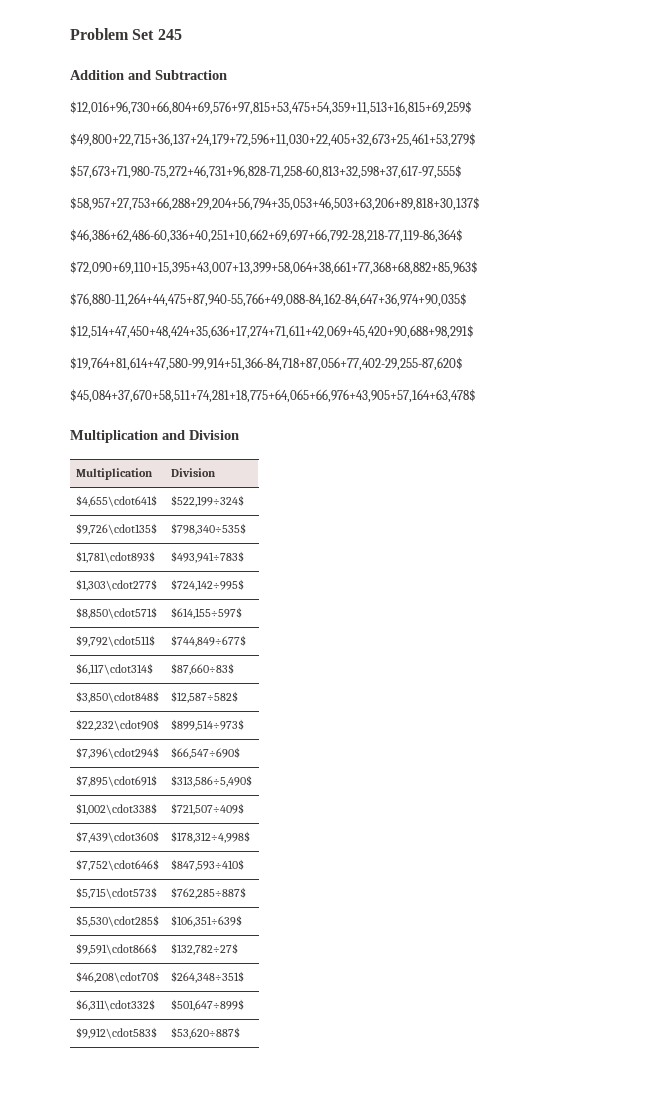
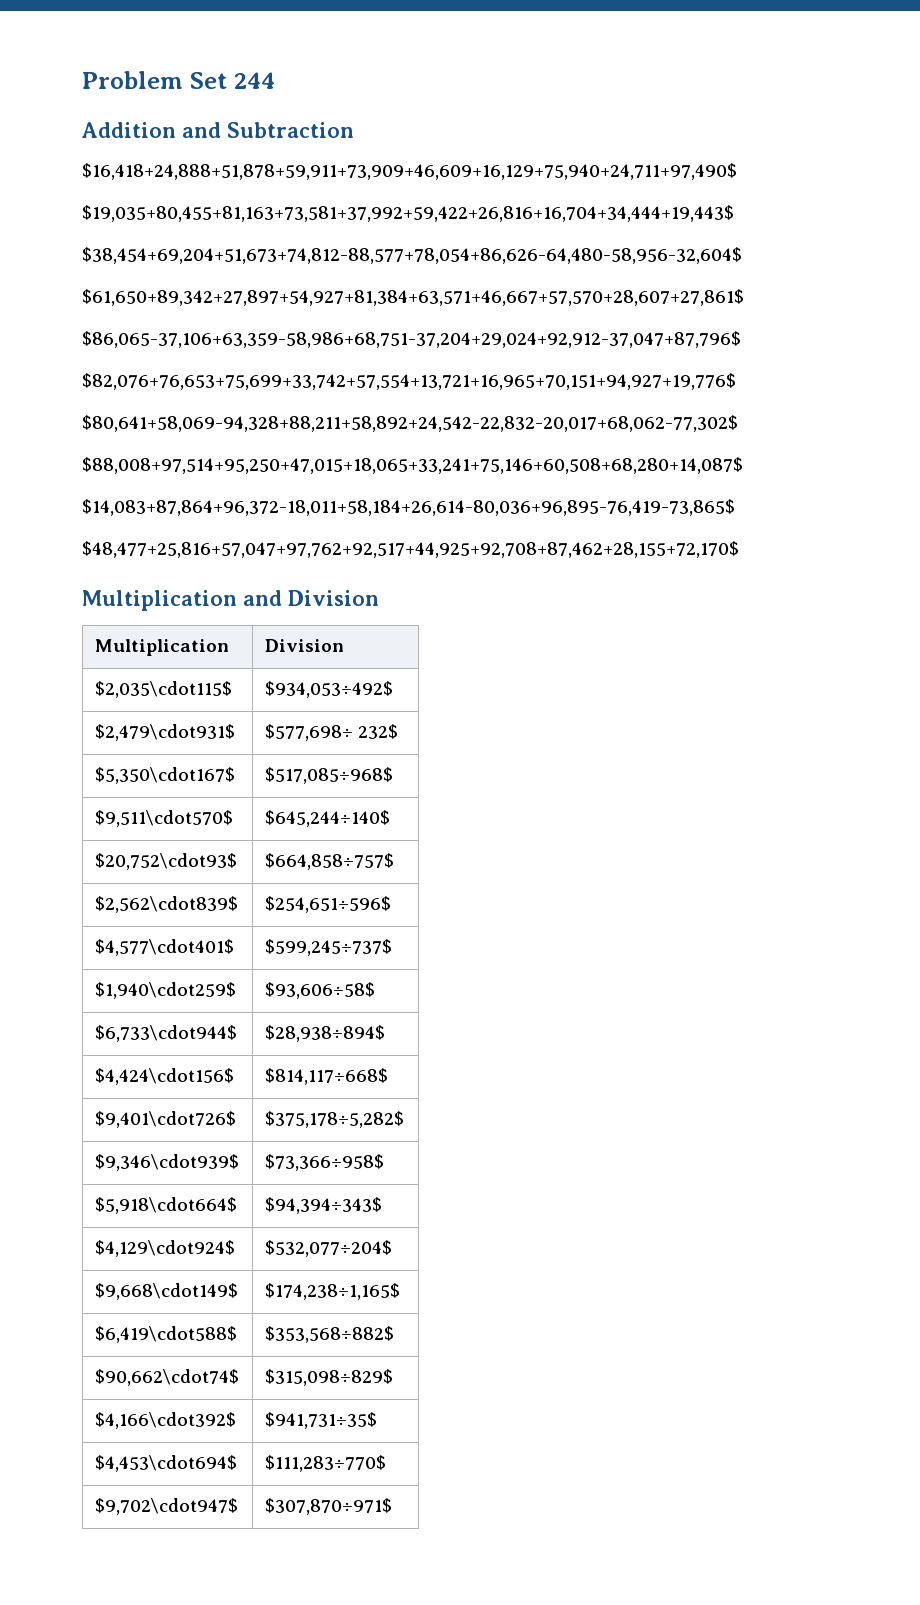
- Problem Set 245
+ Problem Set 244
- $12,016+96,730+66,804+69,576+97,815+53,475+54,359+11,513+16,815+69,259$
- $49,800+22,715+36,137+24,179+72,596+11,030+22,405+32,673+25,461+53,279$
- $57,673+71,980-75,272+46,731+96,828-71,258-60,813+32,598+37,617-97,555$
- $58,957+27,753+66,288+29,204+56,794+35,053+46,503+63,206+89,818+30,137$
- $46,386+62,486-60,336+40,251+10,662+69,697+66,792-28,218-77,119-86,364$
- $72,090+69,110+15,395+43,007+13,399+58,064+38,661+77,368+68,882+85,963$
- $76,880-11,264+44,475+87,940-55,766+49,088-84,162-84,647+36,974+90,035$
- $12,514+47,450+48,424+35,636+17,274+71,611+42,069+45,420+90,688+98,291$
- $19,764+81,614+47,580-99,914+51,366-84,718+87,056+77,402-29,255-87,620$
- $45,084+37,670+58,511+74,281+18,775+64,065+66,976+43,905+57,164+63,478$
+ $16,418+24,888+51,878+59,911+73,909+46,609+16,129+75,940+24,711+97,490$
+ $19,035+80,455+81,163+73,581+37,992+59,422+26,816+16,704+34,444+19,443$
+ $38,454+69,204+51,673+74,812-88,577+78,054+86,626-64,480-58,956-32,604$
+ $61,650+89,342+27,897+54,927+81,384+63,571+46,667+57,570+28,607+27,861$
+ $86,065-37,106+63,359-58,986+68,751-37,204+29,024+92,912-37,047+87,796$
+ $82,076+76,653+75,699+33,742+57,554+13,721+16,965+70,151+94,927+19,776$
+ $80,641+58,069-94,328+88,211+58,892+24,542-22,832-20,017+68,062-77,302$
+ $88,008+97,514+95,250+47,015+18,065+33,241+75,146+60,508+68,280+14,087$
+ $14,083+87,864+96,372-18,011+58,184+26,614-80,036+96,895-76,419-73,865$
+ $48,477+25,816+57,047+97,762+92,517+44,925+92,708+87,462+28,155+72,170$
- $4,655\cdot641$ | $522,199÷324$
- $9,726\cdot135$ | $798,340÷535$
- $1,781\cdot893$ | $493,941÷783$
- $1,303\cdot277$ | $724,142÷995$
- $8,850\cdot571$ | $614,155÷597$
- $9,792\cdot511$ | $744,849÷677$
- $6,117\cdot314$ | $87,660÷83$
- $3,850\cdot848$ | $12,587÷582$
- $22,232\cdot90$ | $899,514÷973$
- $7,396\cdot294$ | $66,547÷690$
- $7,895\cdot691$ | $313,586÷5,490$
- $1,002\cdot338$ | $721,507÷409$
- $7,439\cdot360$ | $178,312÷4,998$
- $7,752\cdot646$ | $847,593÷410$
- $5,715\cdot573$ | $762,285÷887$
- $5,530\cdot285$ | $106,351÷639$
- $9,591\cdot866$ | $132,782÷27$
- $46,208\cdot70$ | $264,348÷351$
- $6,311\cdot332$ | $501,647÷899$
- $9,912\cdot583$ | $53,620÷887$
+ $2,035\cdot115$ | $934,053÷492$
+ $2,479\cdot931$ | $577,698÷ 232$
+ $5,350\cdot167$ | $517,085÷968$
+ $9,511\cdot570$ | $645,244÷140$
+ $20,752\cdot93$ | $664,858÷757$
+ $2,562\cdot839$ | $254,651÷596$
+ $4,577\cdot401$ | $599,245÷737$
+ $1,940\cdot259$ | $93,606÷58$
+ $6,733\cdot944$ | $28,938÷894$
+ $4,424\cdot156$ | $814,117÷668$
+ $9,401\cdot726$ | $375,178÷5,282$
+ $9,346\cdot939$ | $73,366÷958$
+ $5,918\cdot664$ | $94,394÷343$
+ $4,129\cdot924$ | $532,077÷204$
+ $9,668\cdot149$ | $174,238÷1,165$
+ $6,419\cdot588$ | $353,568÷882$
+ $90,662\cdot74$ | $315,098÷829$
+ $4,166\cdot392$ | $941,731÷35$
+ $4,453\cdot694$ | $111,283÷770$
+ $9,702\cdot947$ | $307,870÷971$

